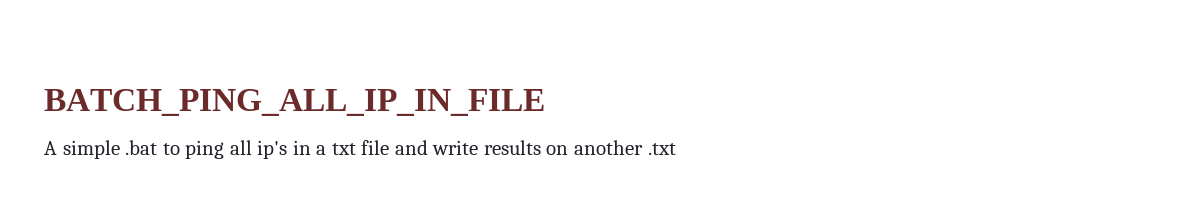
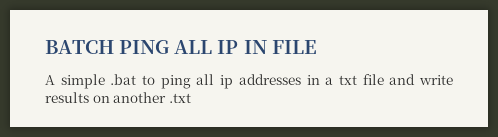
- BATCH_PING_ALL_IP_IN_FILE
+ BATCH PING ALL IP IN FILE
- A simple .bat to ping all ip's in a txt file and write results on another .txt
+ A simple .bat to ping all ip addresses in a txt file and write results on another .txt

